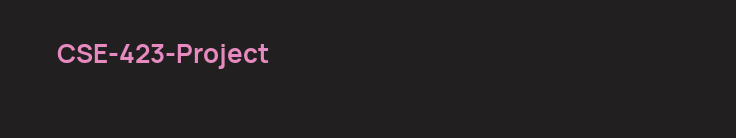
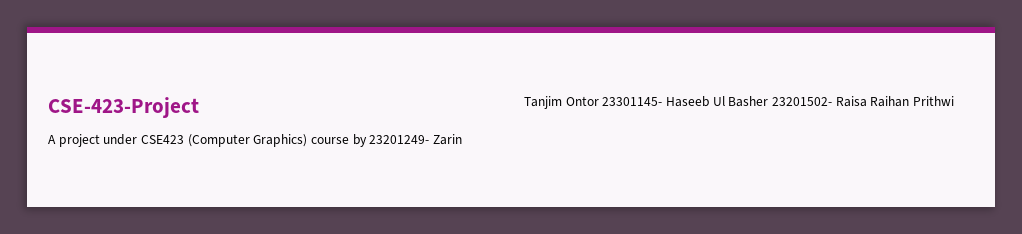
+ A project under CSE423 (Computer Graphics) course by 23201249- Zarin Tanjim Ontor 23301145- Haseeb Ul Basher 23201502- Raisa Raihan Prithwi

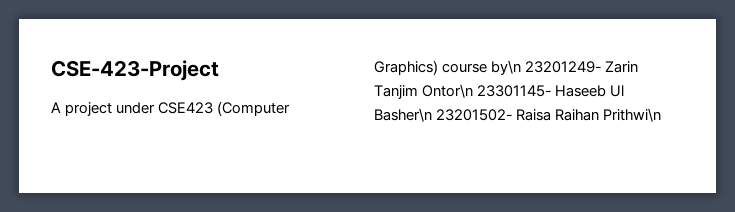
- A project under CSE423 (Computer Graphics) course by 23201249- Zarin Tanjim Ontor 23301145- Haseeb Ul Basher 23201502- Raisa Raihan Prithwi
+ A project under CSE423 (Computer Graphics) course by\n 23201249- Zarin Tanjim Ontor\n 23301145- Haseeb Ul Basher\n 23201502- Raisa Raihan Prithwi\n

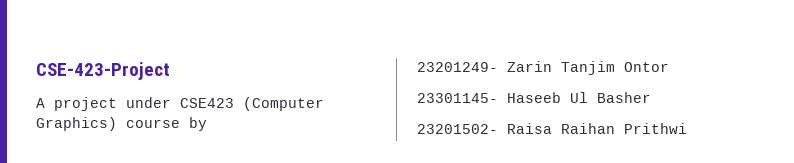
- A project under CSE423 (Computer Graphics) course by\n 23201249- Zarin Tanjim Ontor\n 23301145- Haseeb Ul Basher\n 23201502- Raisa Raihan Prithwi\n
+ A project under CSE423 (Computer Graphics) course by
+ 23201249- Zarin Tanjim Ontor
+ 23301145- Haseeb Ul Basher
+ 23201502- Raisa Raihan Prithwi

